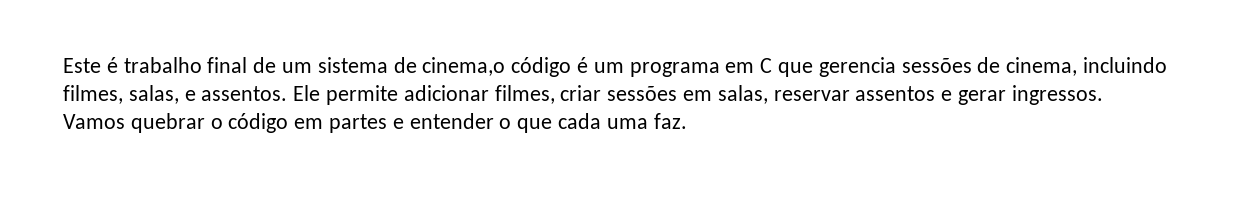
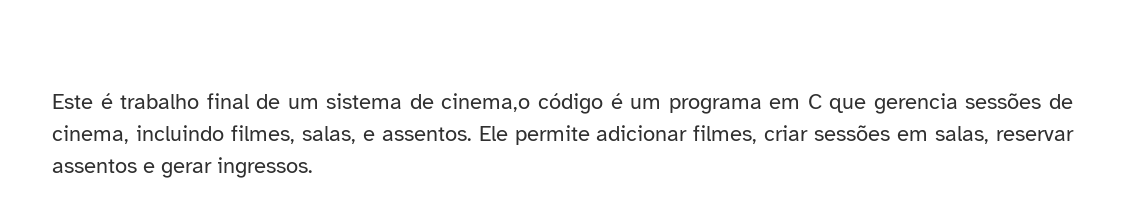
- Vamos quebrar o código em partes e entender o que cada uma faz.

